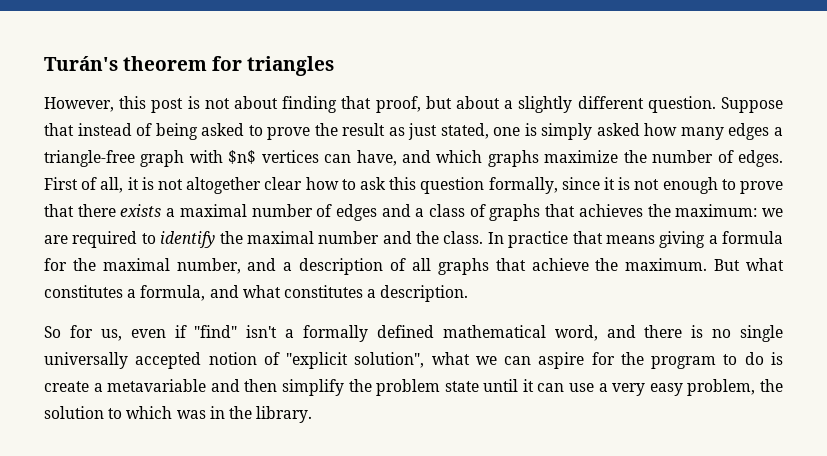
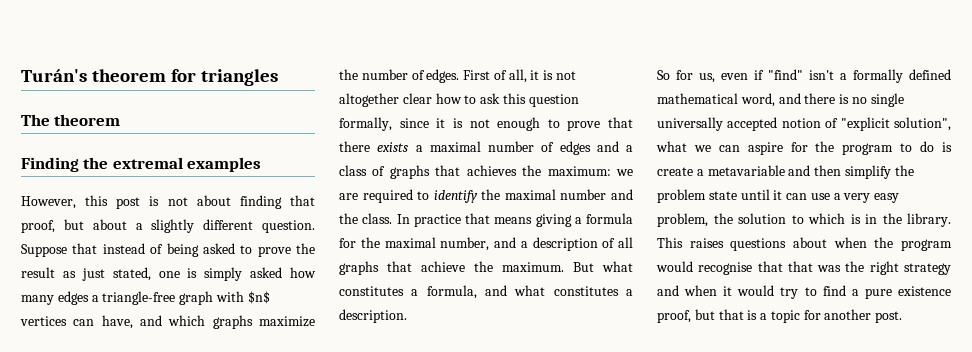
+ The theorem
+ Finding the extremal examples
- So for us, even if "find" isn't a formally defined mathematical word, and there is no single universally accepted notion of "explicit solution", what we can aspire for the program to do is create a metavariable and then simplify the problem state until it can use a very easy problem, the solution to which was in the library.
+ So for us, even if "find" isn't a formally defined mathematical word, and there is no single universally accepted notion of "explicit solution", what we can aspire for the program to do is create a metavariable and then simplify the problem state until it can use a very easy problem, the solution to which is in the library.
+ This raises questions about when the program would recognise that that was the right strategy and when it would try to find a pure existence proof, but that is a topic for another post.

